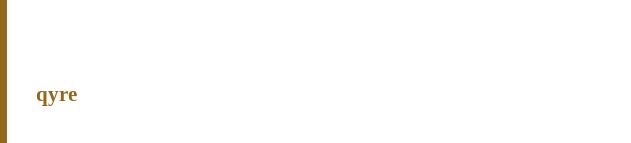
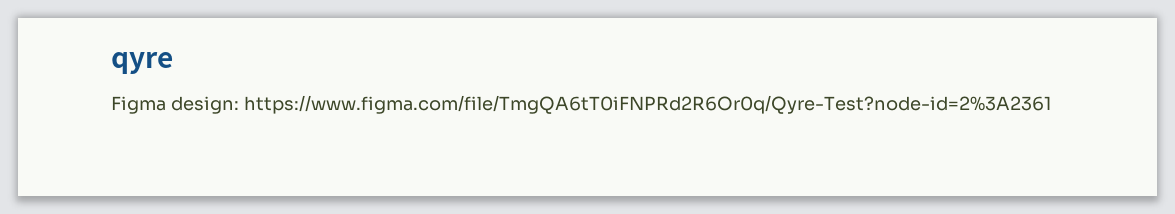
+ Figma design: https://www.figma.com/file/TmgQA6tT0iFNPRd2R6Or0q/Qyre-Test?node-id=2%3A2361

